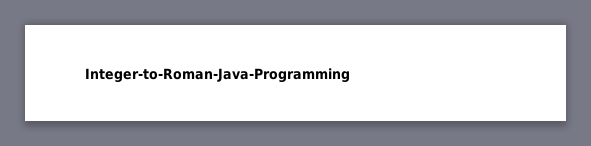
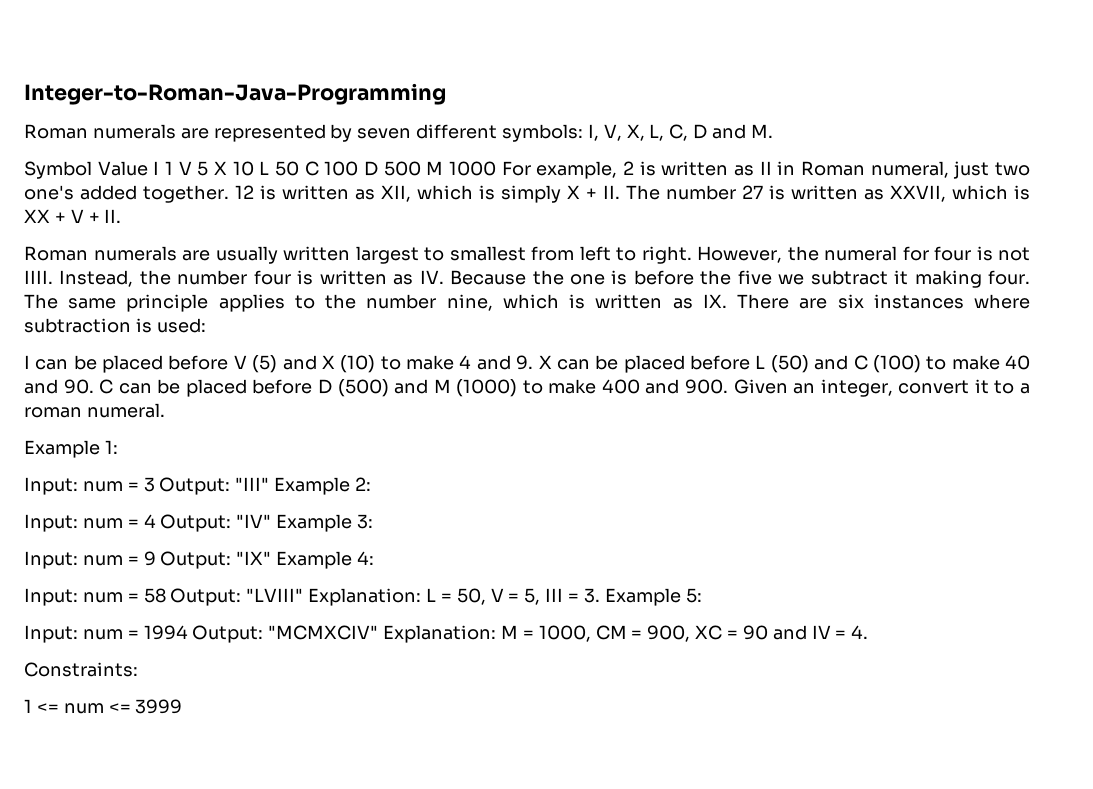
+ Roman numerals are represented by seven different symbols: I, V, X, L, C, D and M.
+ Symbol Value I 1 V 5 X 10 L 50 C 100 D 500 M 1000 For example, 2 is written as II in Roman numeral, just two one's added together. 12 is written as XII, which is simply X + II. The number 27 is written as XXVII, which is XX + V + II.
+ Roman numerals are usually written largest to smallest from left to right. However, the numeral for four is not IIII. Instead, the number four is written as IV. Because the one is before the five we subtract it making four. The same principle applies to the number nine, which is written as IX. There are six instances where subtraction is used:
+ I can be placed before V (5) and X (10) to make 4 and 9. X can be placed before L (50) and C (100) to make 40 and 90. C can be placed before D (500) and M (1000) to make 400 and 900. Given an integer, convert it to a roman numeral.
+ Example 1:
+ Input: num = 3 Output: "III" Example 2:
+ Input: num = 4 Output: "IV" Example 3:
+ Input: num = 9 Output: "IX" Example 4:
+ Input: num = 58 Output: "LVIII" Explanation: L = 50, V = 5, III = 3. Example 5:
+ Input: num = 1994 Output: "MCMXCIV" Explanation: M = 1000, CM = 900, XC = 90 and IV = 4.
+ Constraints:
+ 1 <= num <= 3999

